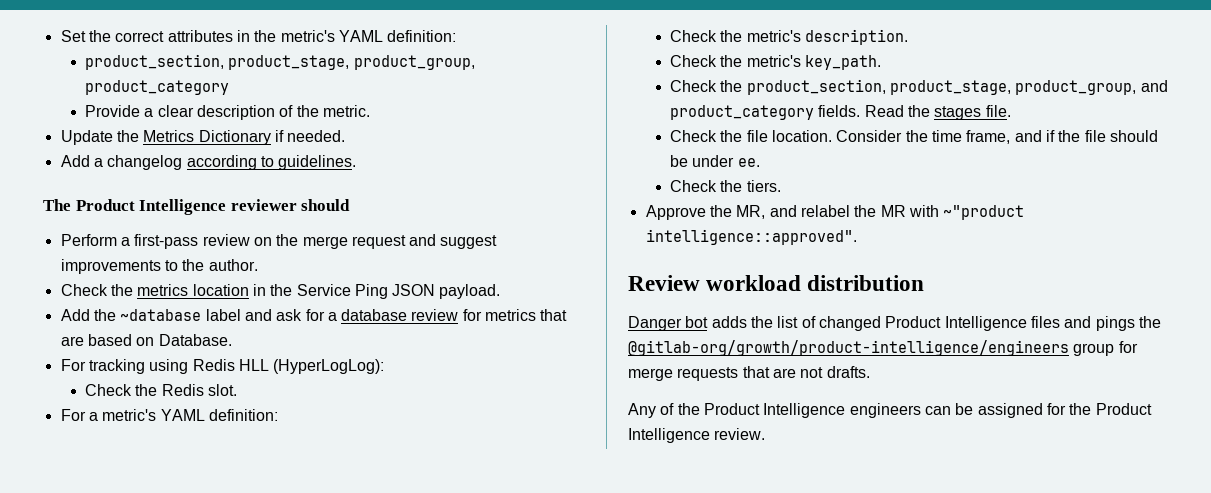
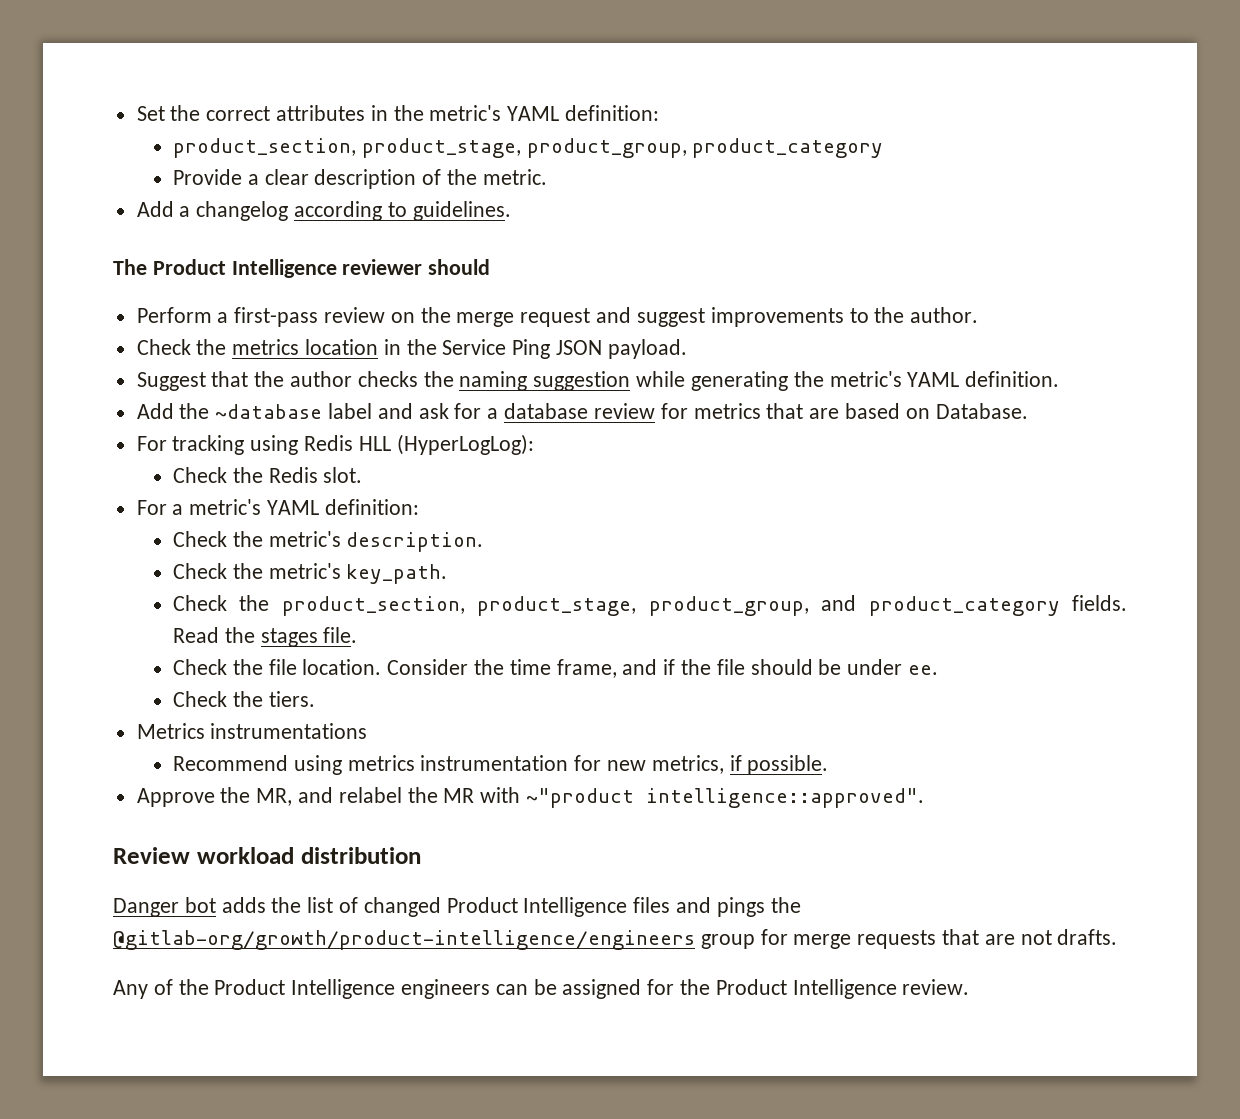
- Update the Metrics Dictionary if needed.
+ Suggest that the author checks the naming suggestion while generating the metric's YAML definition.
+ Metrics instrumentations
+ Recommend using metrics instrumentation for new metrics, if possible.

